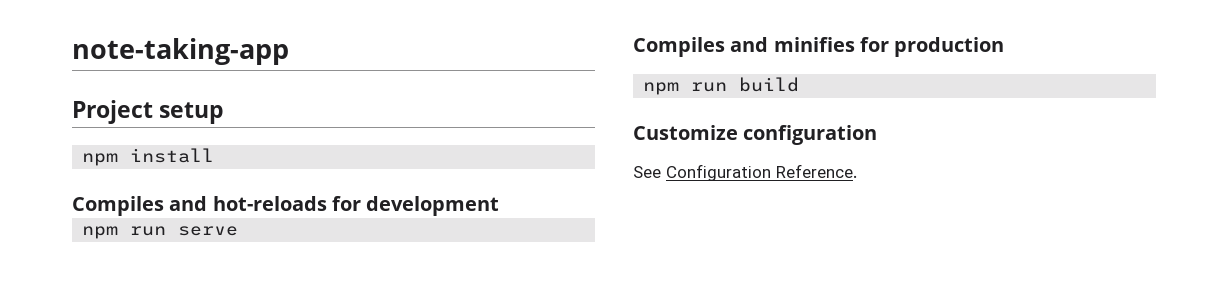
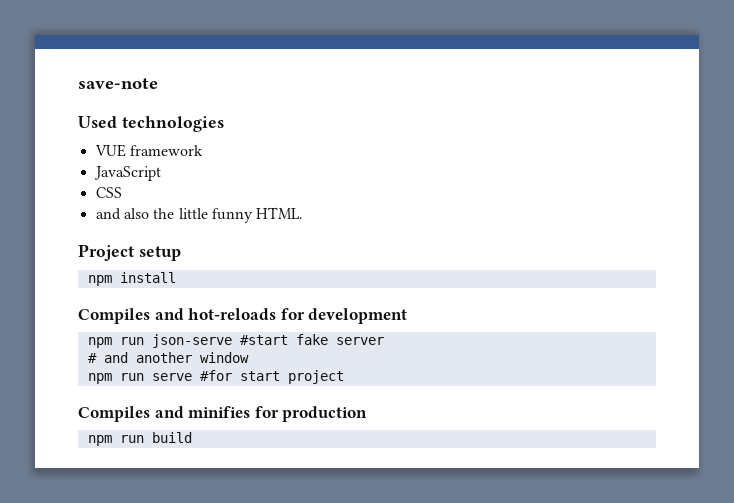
- note-taking-app
+ save-note
+ Used technologies
+ VUE framework
+ JavaScript
+ CSS
+ and also the little funny HTML.
+ npm run json-serve #start fake server
+ # and another window
- npm run serve
+ npm run serve #for start project
- Customize configuration
- See Configuration Reference.

